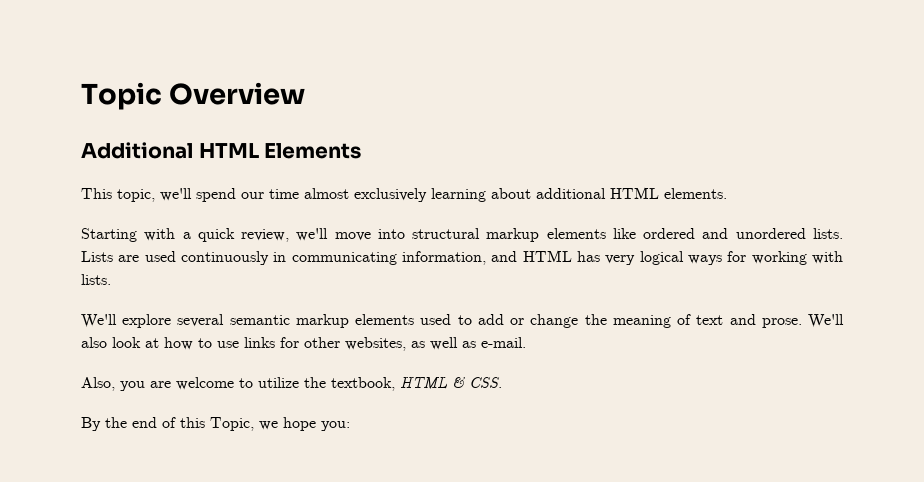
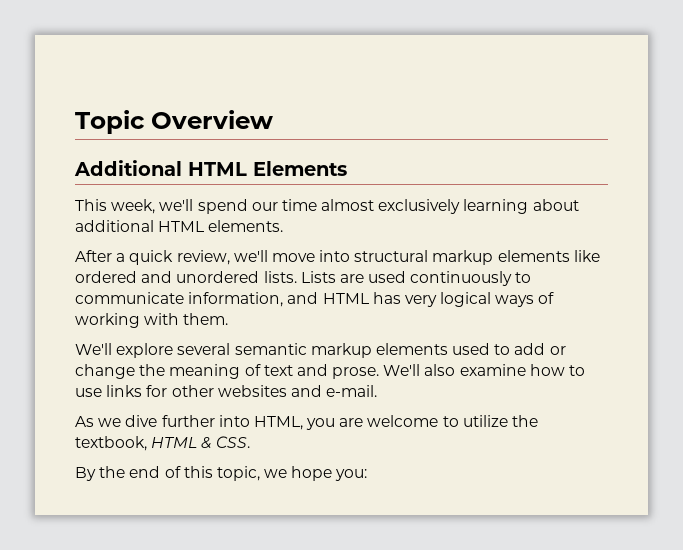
- This topic, we'll spend our time almost exclusively learning about additional HTML elements.
+ This week, we'll spend our time almost exclusively learning about additional HTML elements.
- Starting with a quick review, we'll move into structural markup elements like ordered and unordered lists.
+ After a quick review, we'll move into structural markup elements like ordered and unordered lists.
- Lists are used continuously in communicating information, and HTML has very logical ways for working with lists.
+ Lists are used continuously to communicate information, and HTML has very logical ways of working with them.
- We'll also look at how to use links for other websites, as well as e-mail.
- Also, you are welcome to utilize the textbook, HTML & CSS.
+ We'll also examine how to use links for other websites and e-mail.
+ As we dive further into HTML, you are welcome to utilize the textbook, HTML & CSS.
- By the end of this Topic, we hope you:
+ By the end of this topic, we hope you:

